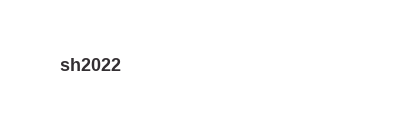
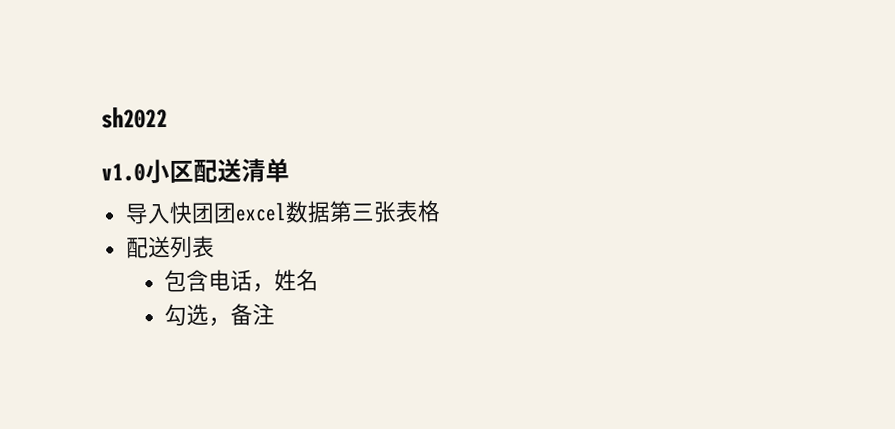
+ v1.0小区配送清单
+ 导入快团团excel数据第三张表格
+ 配送列表
+ 包含电话，姓名
+ 勾选，备注

